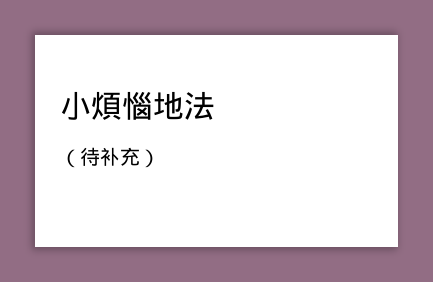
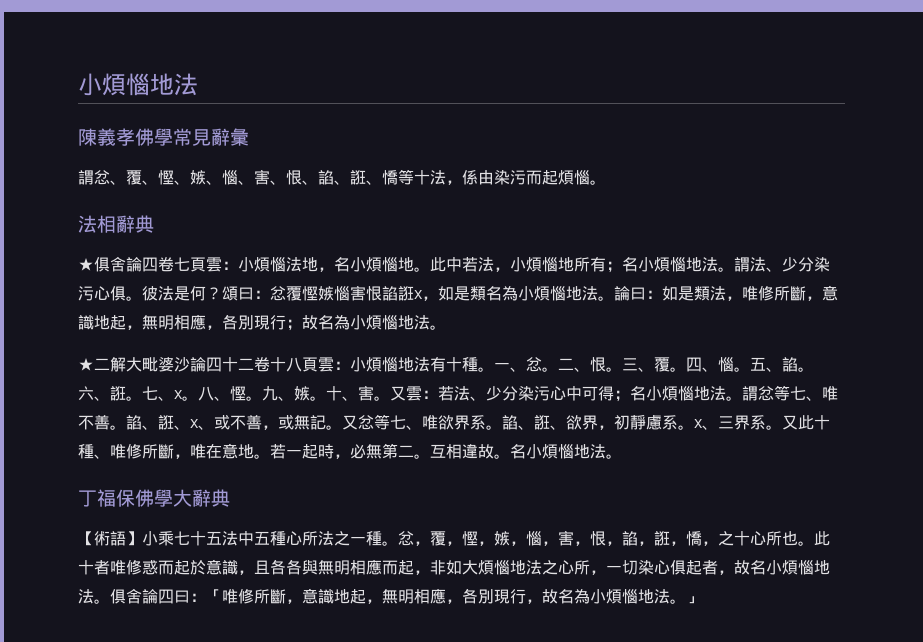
- （待补充）
+ 陳義孝佛學常見辭彙
+ 謂忿、覆、慳、嫉、惱、害、恨、諂、誑、憍等十法，係由染污而起煩惱。
+ 法相辭典
+ ★俱舍論四卷七頁雲：小煩惱法地，名小煩惱地。此中若法，小煩惱地所有；名小煩惱地法。謂法、少分染污心俱。彼法是何？頌曰：忿覆慳嫉惱害恨諂誑x，如是類名為小煩惱地法。論曰：如是類法，唯修所斷，意識地起，無明相應，各別現行；故名為小煩惱地法。
+ ★二解大毗婆沙論四十二卷十八頁雲：小煩惱地法有十種。一、忿。二、恨。三、覆。四、惱。五、諂。六、誑。七、x。八、慳。九、嫉。十、害。又雲：若法、少分染污心中可得；名小煩惱地法。謂忿等七、唯不善。諂、誑、x、或不善，或無記。又忿等七、唯欲界系。諂、誑、欲界，初靜慮系。x、三界系。又此十種、唯修所斷，唯在意地。若一起時，必無第二。互相違故。名小煩惱地法。
+ 丁福保佛學大辭典
+ 【術語】小乘七十五法中五種心所法之一種。忿，覆，慳，嫉，惱，害，恨，諂，誑，憍，之十心所也。此十者唯修惑而起於意識，且各各與無明相應而起，非如大煩惱地法之心所，一切染心俱起者，故名小煩惱地法。俱舍論四曰：「唯修所斷，意識地起，無明相應，各別現行，故名為小煩惱地法。」

